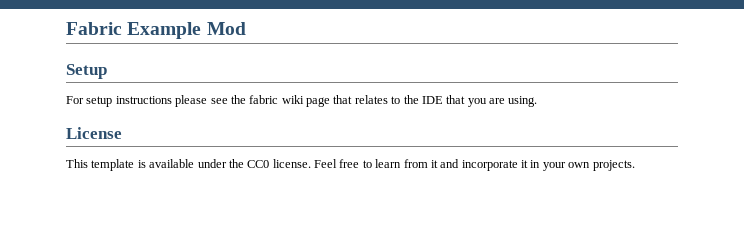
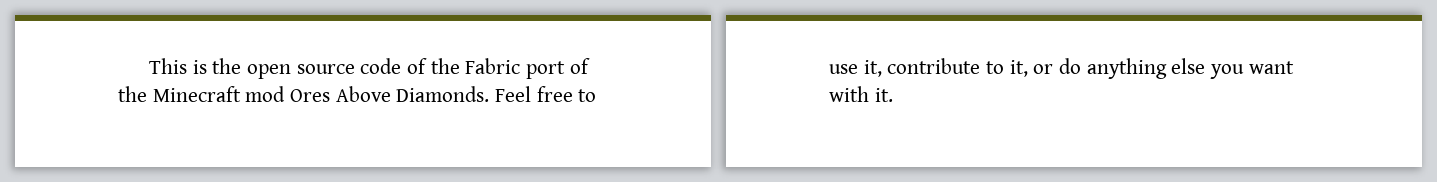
- Fabric Example Mod
- Setup
- For setup instructions please see the fabric wiki page that relates to the IDE that you are using.
- License
- This template is available under the CC0 license. Feel free to learn from it and incorporate it in your own projects.
+ This is the open source code of the Fabric port of the Minecraft mod Ores Above Diamonds. Feel free to use it, contribute to it, or do anything else you want with it.

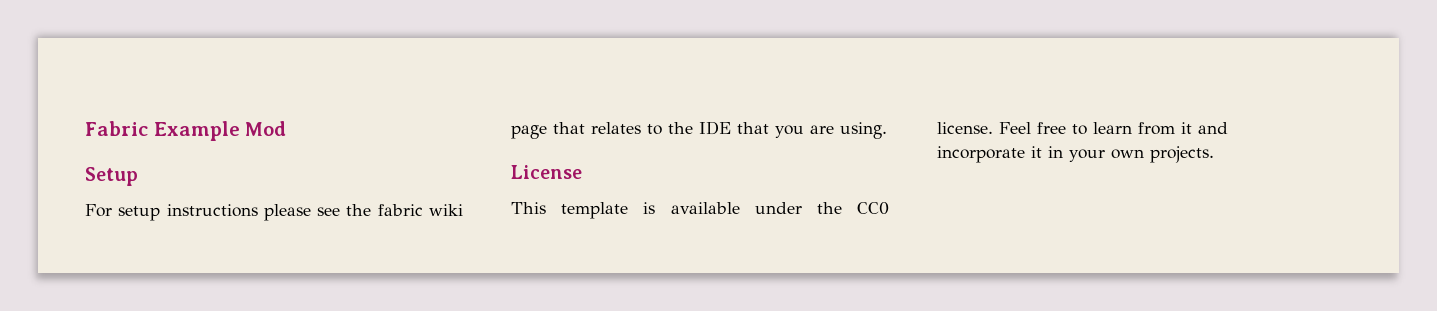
- This is the open source code of the Fabric port of the Minecraft mod Ores Above Diamonds. Feel free to use it, contribute to it, or do anything else you want with it.
+ Fabric Example Mod
+ Setup
+ For setup instructions please see the fabric wiki page that relates to the IDE that you are using.
+ License
+ This template is available under the CC0 license. Feel free to learn from it and incorporate it in your own projects.

